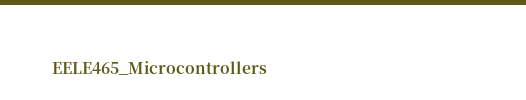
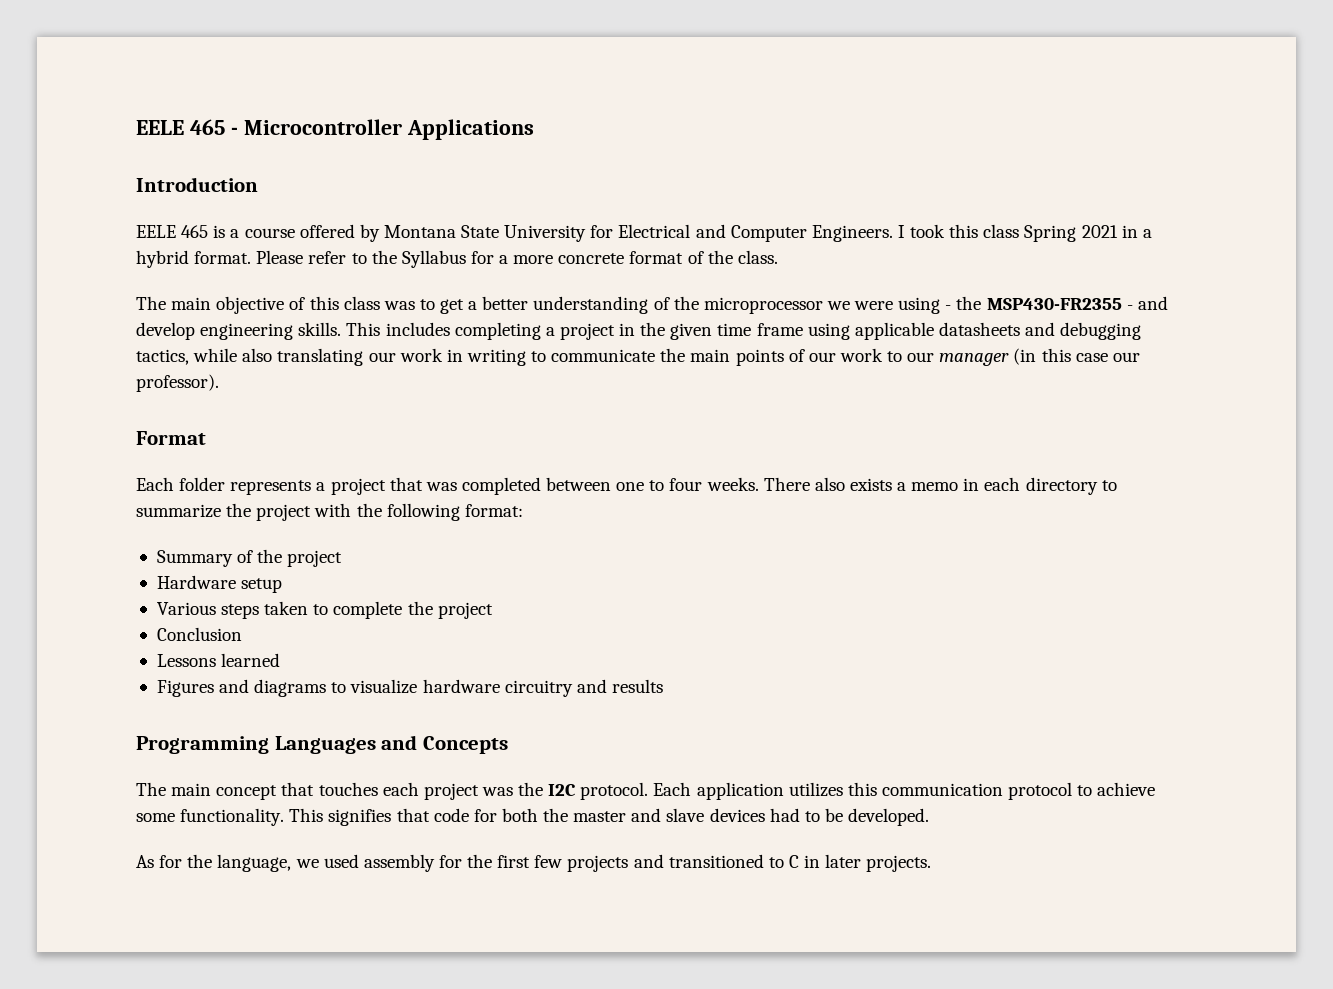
- EELE465_Microcontrollers
+ EELE 465 - Microcontroller Applications
+ Introduction
+ EELE 465 is a course offered by Montana State University for Electrical and Computer Engineers. I took this class Spring 2021 in a hybrid format. Please refer to the Syllabus for a more concrete format of the class.
+ The main objective of this class was to get a better understanding of the microprocessor we were using - the MSP430-FR2355 - and develop engineering skills. This includes completing a project in the given time frame using applicable datasheets and debugging tactics, while also translating our work in writing to communicate the main points of our work to our manager (in this case our professor).
+ Format
+ Each folder represents a project that was completed between one to four weeks. There also exists a memo in each directory to summarize the project with the following format:
+ Summary of the project
+ Hardware setup
+ Various steps taken to complete the project
+ Conclusion
+ Lessons learned
+ Figures and diagrams to visualize hardware circuitry and results
+ Programming Languages and Concepts
+ The main concept that touches each project was the I2C protocol. Each application utilizes this communication protocol to achieve some functionality. This signifies that code for both the master and slave devices had to be developed.
+ As for the language, we used assembly for the first few projects and transitioned to C in later projects.

